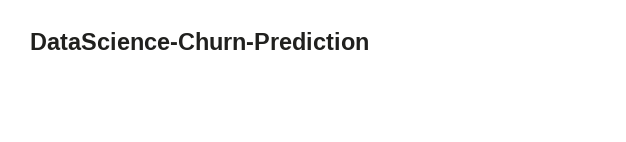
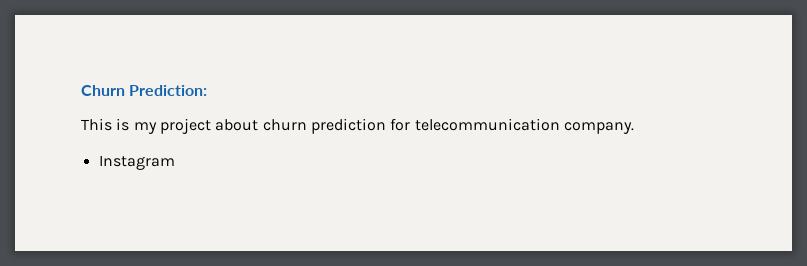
- DataScience-Churn-Prediction
+ Churn Prediction:
+ This is my project about churn prediction for telecommunication company.
+ Instagram

